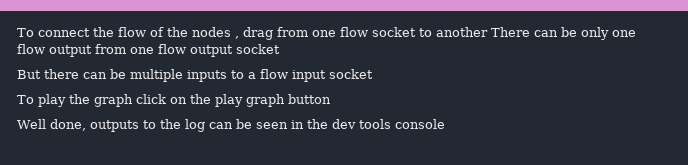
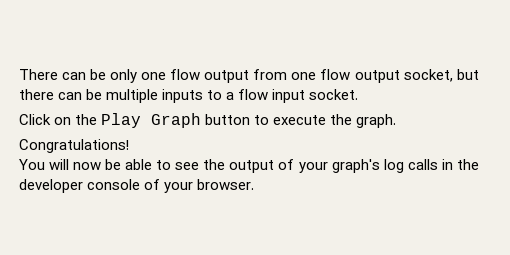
- To connect the flow of the nodes , drag from one flow socket to another There can be only one flow output from one flow output socket
- But there can be multiple inputs to a flow input socket
- To play the graph click on the play graph button
- Well done, outputs to the log can be seen in the dev tools console
+ There can be only one flow output from one flow output socket, but there can be multiple inputs to a flow input socket.
+ Click on the Play Graph button to execute the graph.
+ Congratulations!
+ You will now be able to see the output of your graph's log calls in the developer console of your browser.

